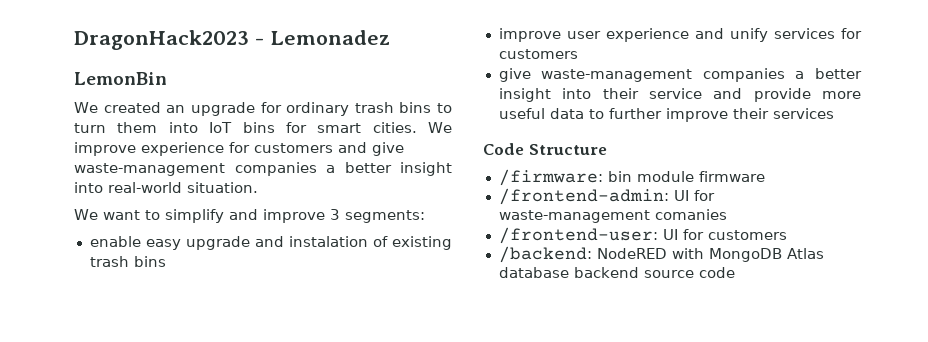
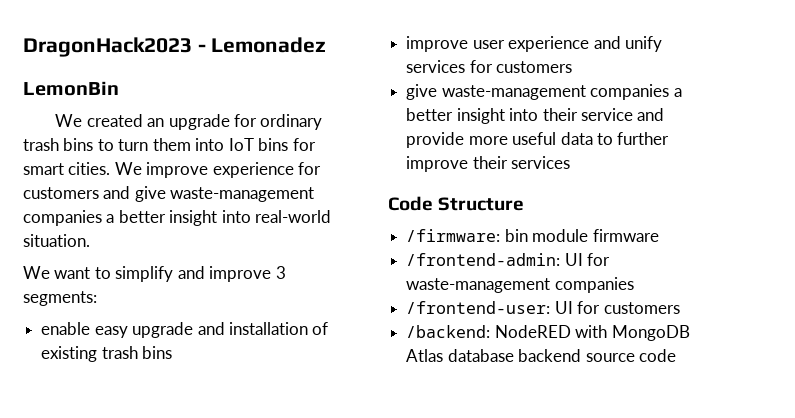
- enable easy upgrade and instalation of existing trash bins
+ enable easy upgrade and installation of existing trash bins
- /frontend-admin: UI for waste-management comanies
+ /frontend-admin: UI for waste-management companies

